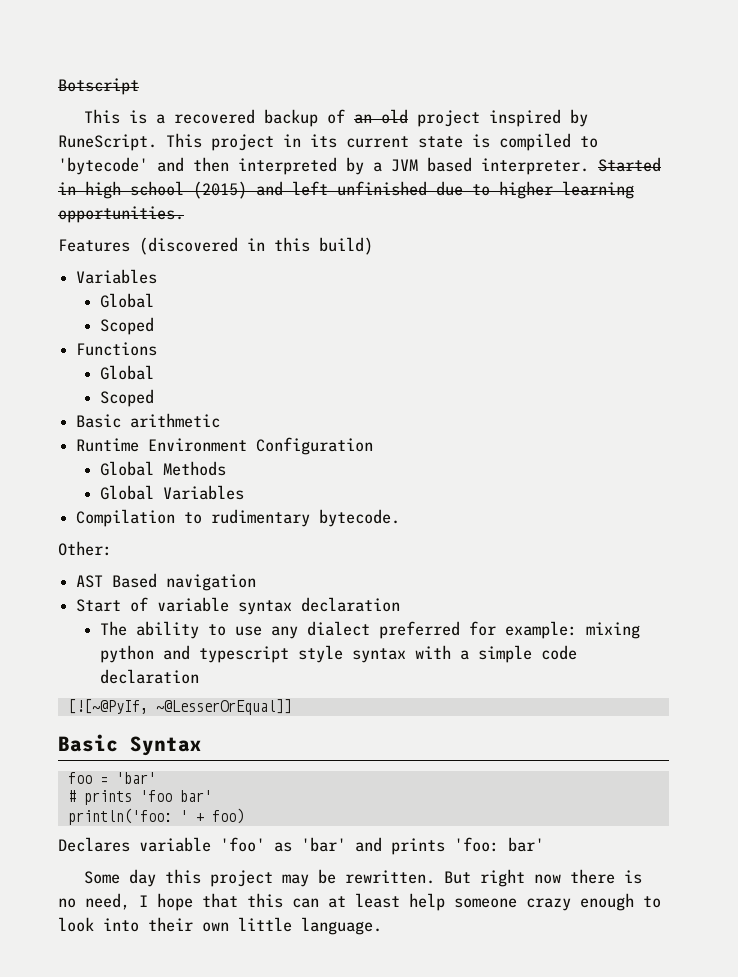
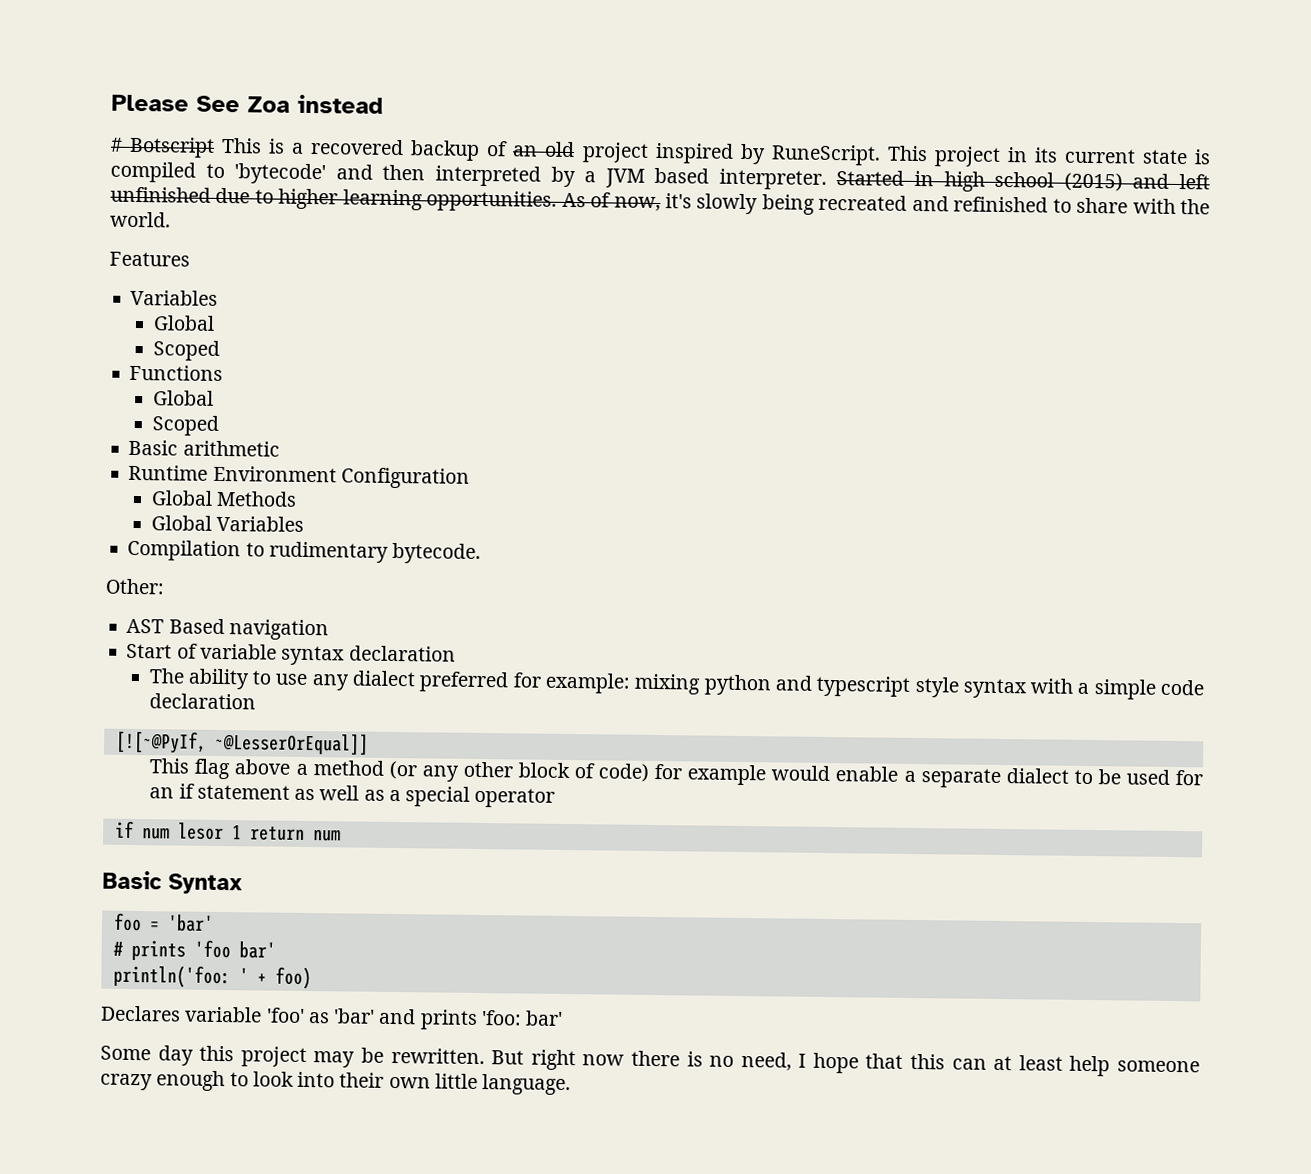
- Botscript
- This is a recovered backup of an old project inspired by RuneScript.
+ Please See Zoa instead
+ # Botscript This is a recovered backup of an old project inspired by RuneScript.
- Started in high school (2015) and left unfinished due to higher learning opportunities.
- Features (discovered in this build)
+ Started in high school (2015) and left unfinished due to higher learning opportunities. As of now, it's slowly being recreated and refinished to share with the world.
+ Features
+ This flag above a method (or any other block of code) for example would enable a separate dialect to be used for an if statement as well as a special operator
+ if num lesor 1 return num

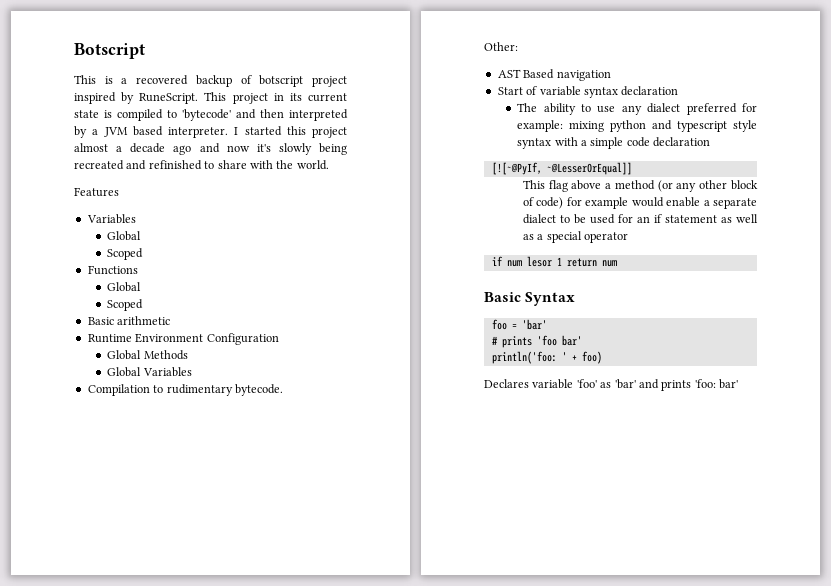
- Please See Zoa instead
- # Botscript This is a recovered backup of an old project inspired by RuneScript.
+ Botscript
+ This is a recovered backup of botscript project inspired by RuneScript.
- Started in high school (2015) and left unfinished due to higher learning opportunities. As of now, it's slowly being recreated and refinished to share with the world.
+ I started this project almost a decade ago and now it's slowly being recreated and refinished to share with the world.
- Some day this project may be rewritten. But right now there is no need, I hope that this can at least help someone crazy enough to look into their own little language.

